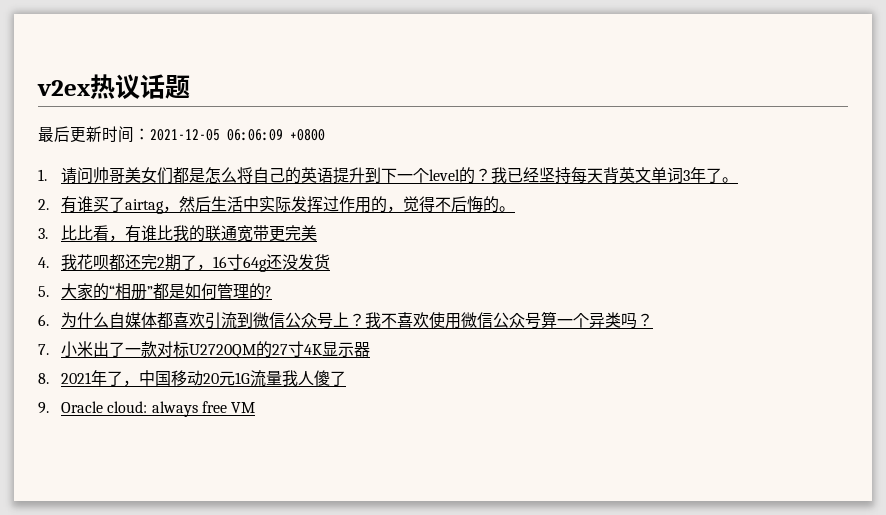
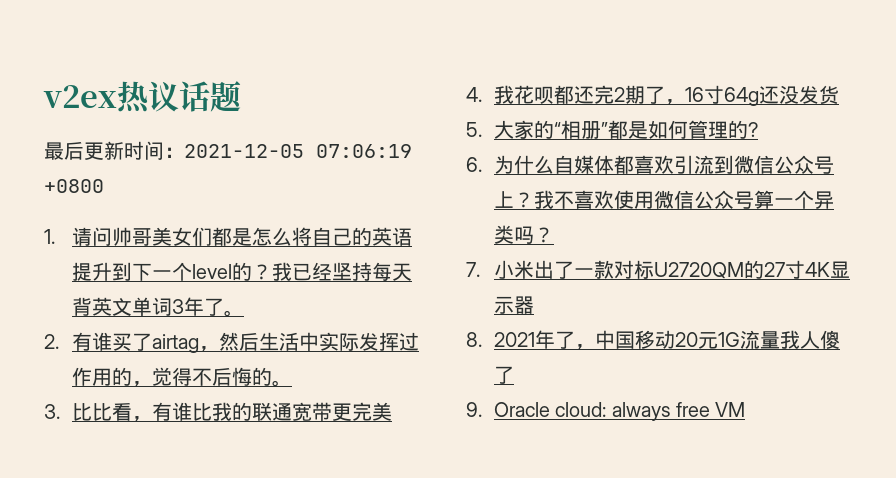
- 最后更新时间：2021-12-05 06:06:09 +0800
+ 最后更新时间：2021-12-05 07:06:19 +0800

